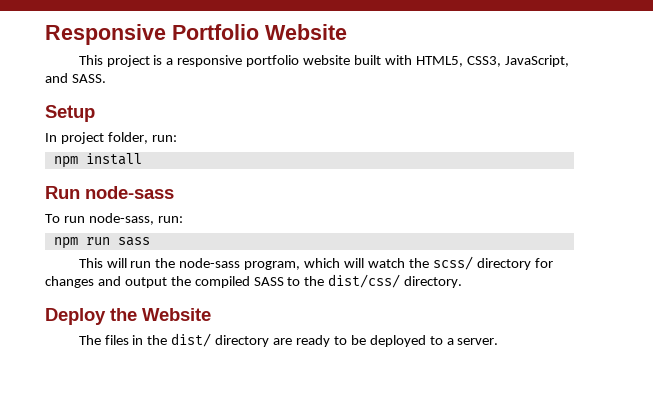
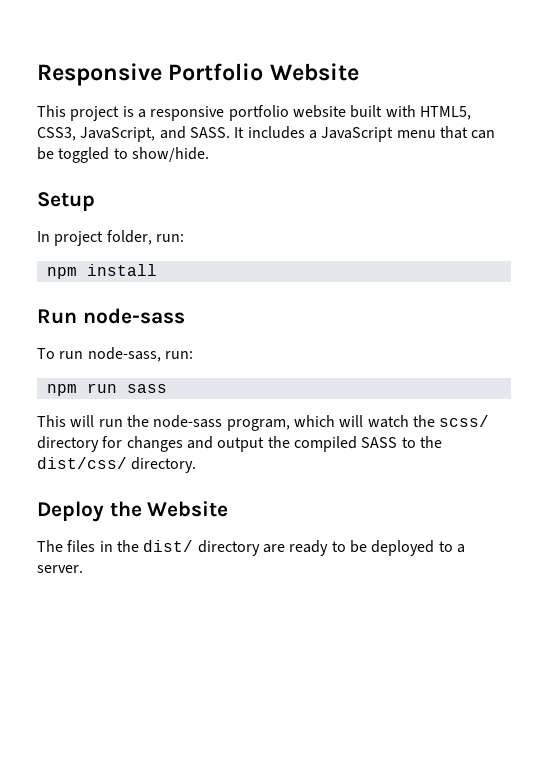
+ It includes a JavaScript menu that can be toggled to show/hide.

